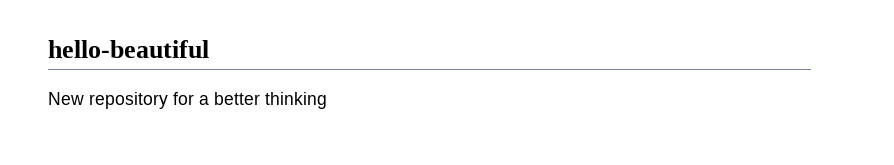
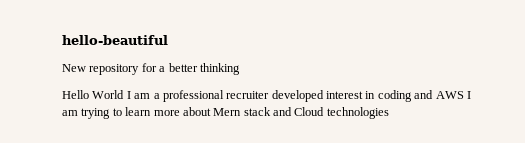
+ Hello World I am a professional recruiter developed interest in coding and AWS I am trying to learn more about Mern stack and Cloud technologies

